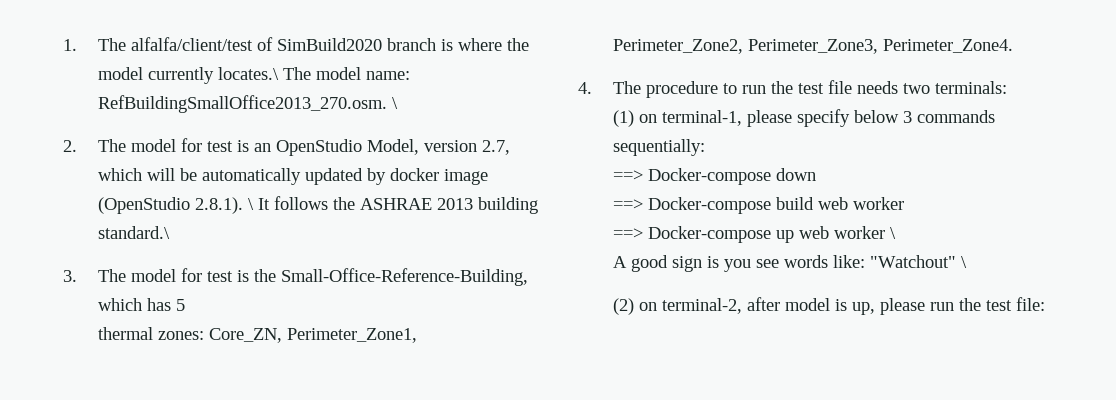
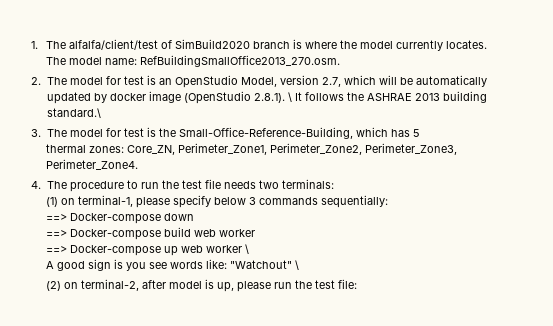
- 1. The alfalfa/client/test of SimBuild2020 branch is where the model currently locates.\ The model name: RefBuildingSmallOffice2013_270.osm. \
+ 1. The alfalfa/client/test of SimBuild2020 branch is where the model currently locates.
+ The model name: RefBuildingSmallOffice2013_270.osm.

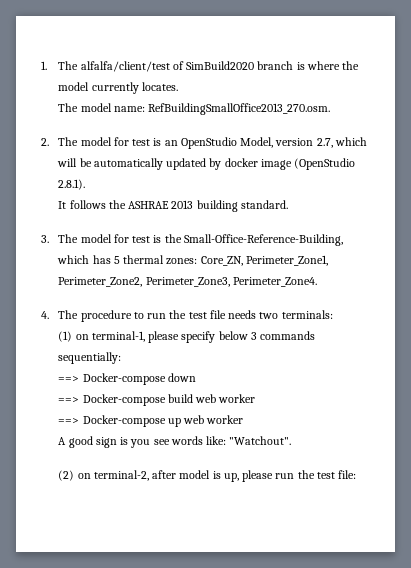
- 2. The model for test is an OpenStudio Model, version 2.7, which will be automatically updated by docker image (OpenStudio 2.8.1). \ It follows the ASHRAE 2013 building standard.\
+ 2. The model for test is an OpenStudio Model, version 2.7, which will be automatically updated by docker image (OpenStudio 2.8.1).
+ It follows the ASHRAE 2013 building standard.
- 3. The model for test is the Small-Office-Reference-Building, which has 5
- thermal zones: Core_ZN, Perimeter_Zone1, Perimeter_Zone2, Perimeter_Zone3, Perimeter_Zone4.
+ 3. The model for test is the Small-Office-Reference-Building, which has 5 thermal zones: Core_ZN, Perimeter_Zone1, Perimeter_Zone2, Perimeter_Zone3, Perimeter_Zone4.
- ==> Docker-compose up web worker \
+ ==> Docker-compose up web worker
- A good sign is you see words like: "Watchout" \
+ A good sign is you see words like: "Watchout".

